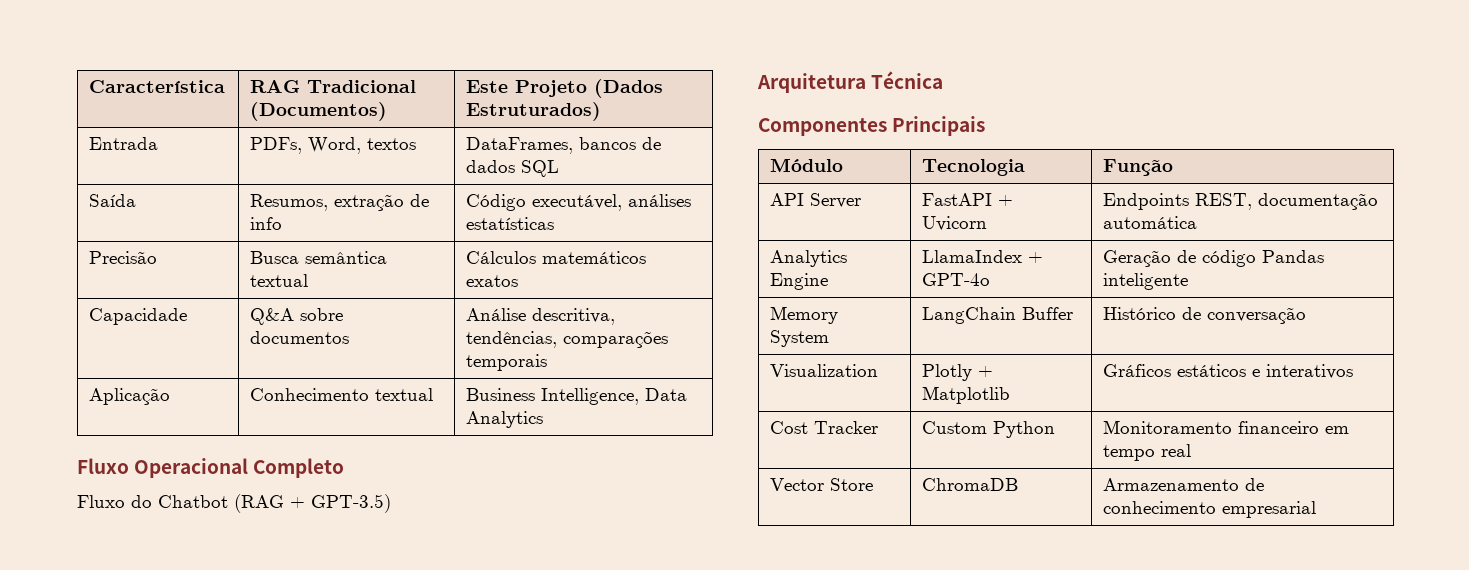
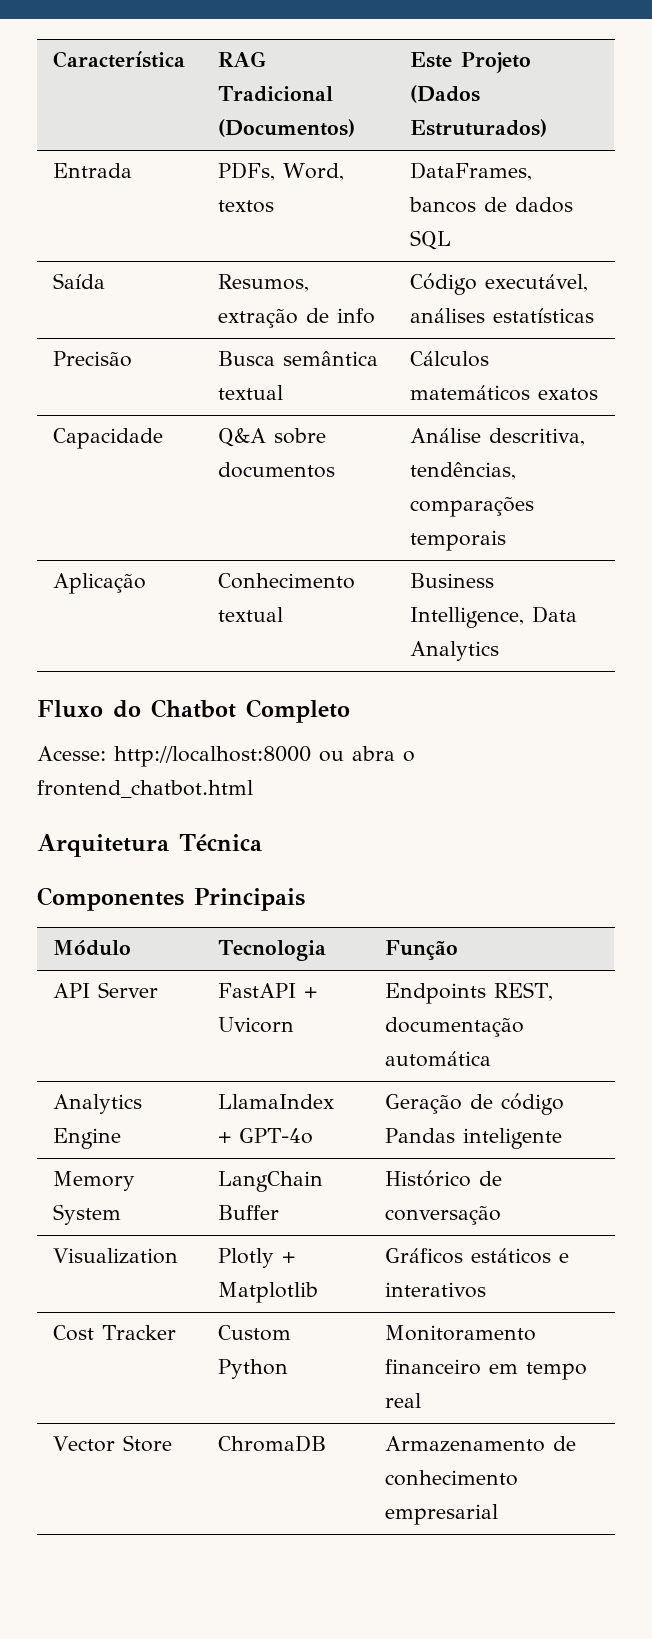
- Fluxo Operacional Completo
+ Fluxo do Chatbot Completo
- Fluxo do Chatbot (RAG + GPT-3.5)
+ Acesse: http://localhost:8000 ou abra o frontend_chatbot.html

